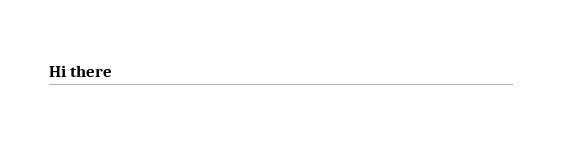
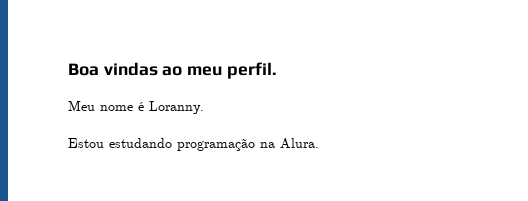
- Hi there
+ Boa vindas ao meu perfil.
+ Meu nome é Loranny.
+ Estou estudando programação na Alura.

